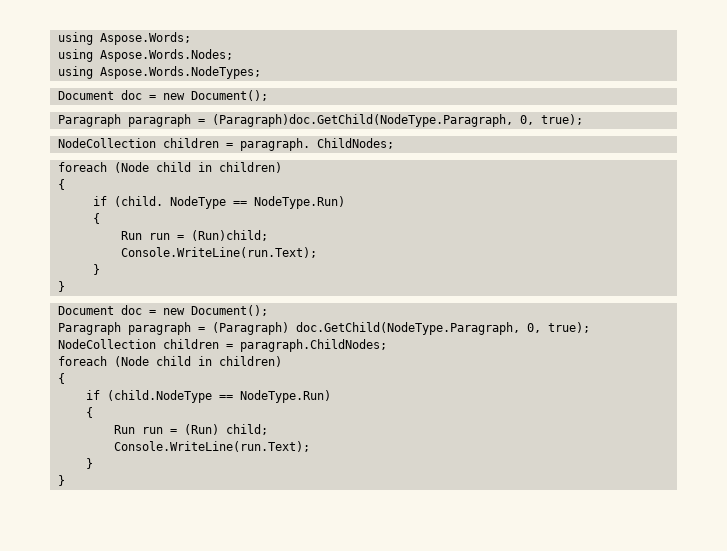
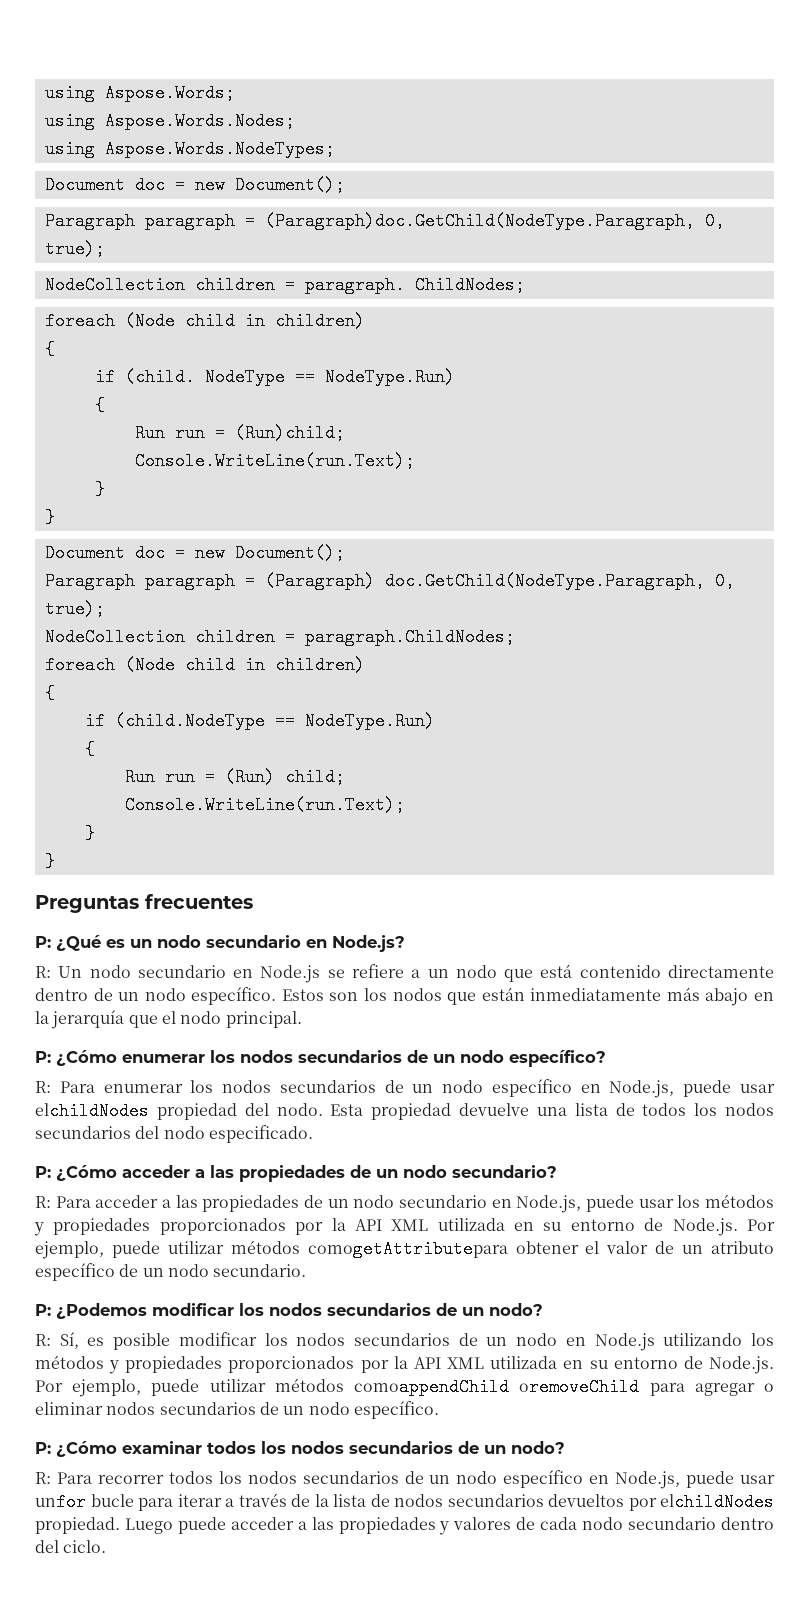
+ Preguntas frecuentes
+ P: ¿Qué es un nodo secundario en Node.js?
+ R: Un nodo secundario en Node.js se refiere a un nodo que está contenido directamente dentro de un nodo específico. Estos son los nodos que están inmediatamente más abajo en la jerarquía que el nodo principal.
+ P: ¿Cómo enumerar los nodos secundarios de un nodo específico?
+ R: Para enumerar los nodos secundarios de un nodo específico en Node.js, puede usar elchildNodes propiedad del nodo. Esta propiedad devuelve una lista de todos los nodos secundarios del nodo especificado.
+ P: ¿Cómo acceder a las propiedades de un nodo secundario?
+ R: Para acceder a las propiedades de un nodo secundario en Node.js, puede usar los métodos y propiedades proporcionados por la API XML utilizada en su entorno de Node.js. Por ejemplo, puede utilizar métodos comogetAttributepara obtener el valor de un atributo específico de un nodo secundario.
+ P: ¿Podemos modificar los nodos secundarios de un nodo?
+ R: Sí, es posible modificar los nodos secundarios de un nodo en Node.js utilizando los métodos y propiedades proporcionados por la API XML utilizada en su entorno de Node.js. Por ejemplo, puede utilizar métodos comoappendChild oremoveChild para agregar o eliminar nodos secundarios de un nodo específico.
+ P: ¿Cómo examinar todos los nodos secundarios de un nodo?
+ R: Para recorrer todos los nodos secundarios de un nodo específico en Node.js, puede usar unfor bucle para iterar a través de la lista de nodos secundarios devueltos por elchildNodes propiedad. Luego puede acceder a las propiedades y valores de cada nodo secundario dentro del ciclo.

